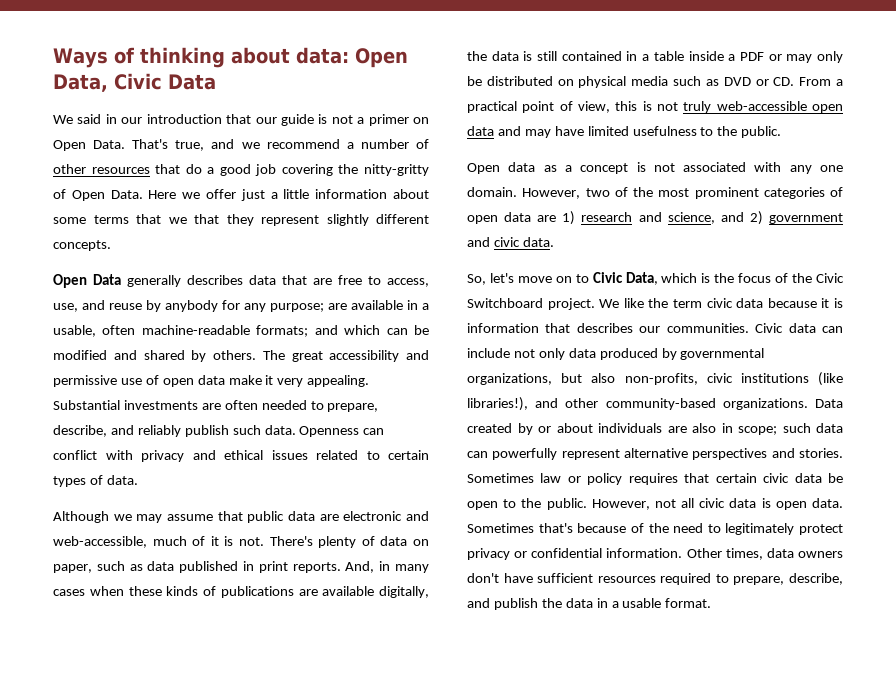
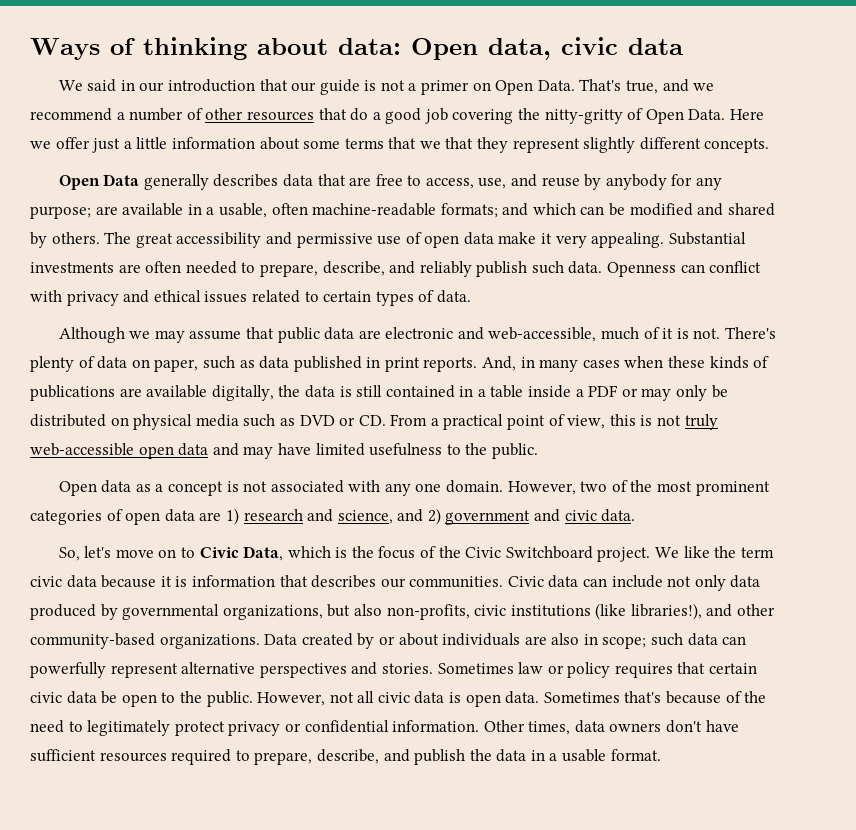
- Ways of thinking about data: Open Data, Civic Data
+ Ways of thinking about data: Open data, civic data

